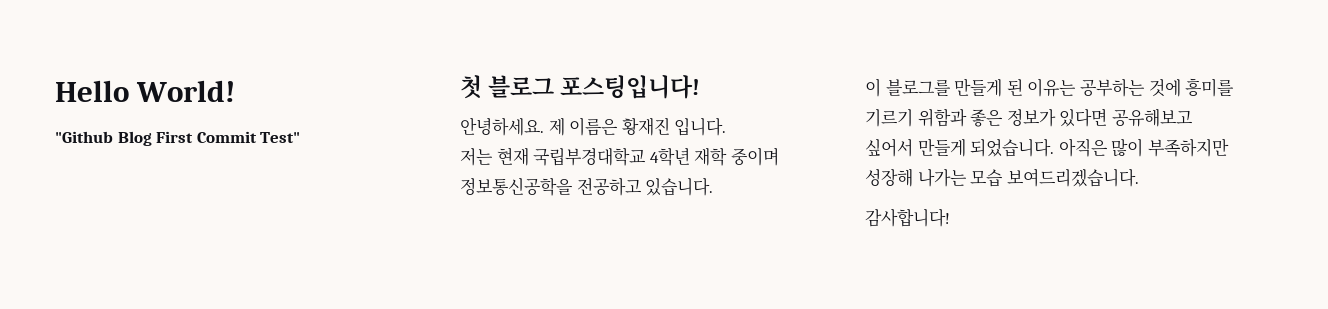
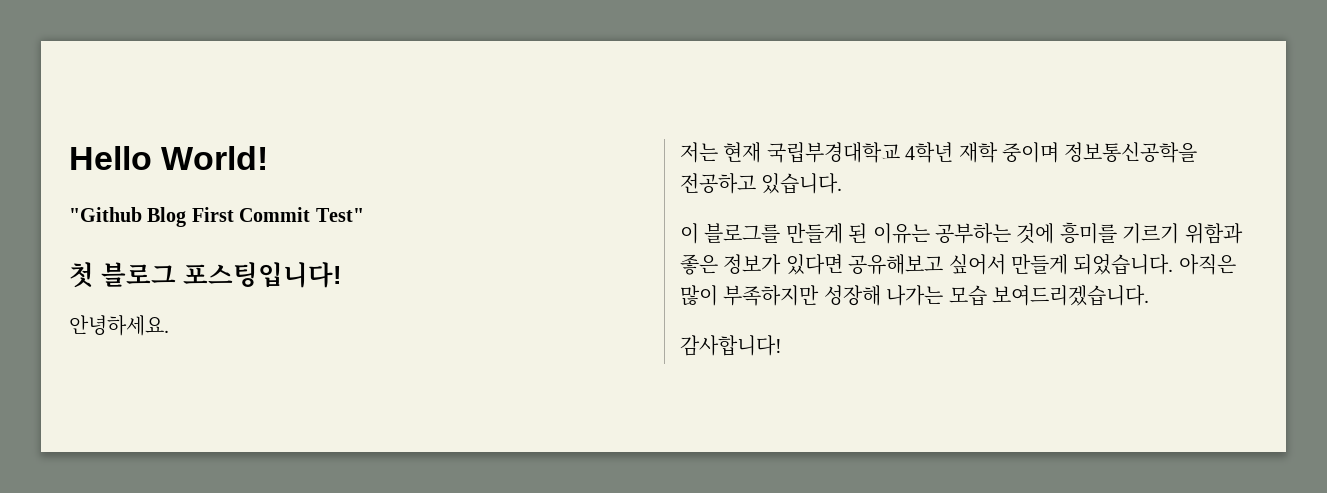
- 제 이름은 황재진 입니다.

